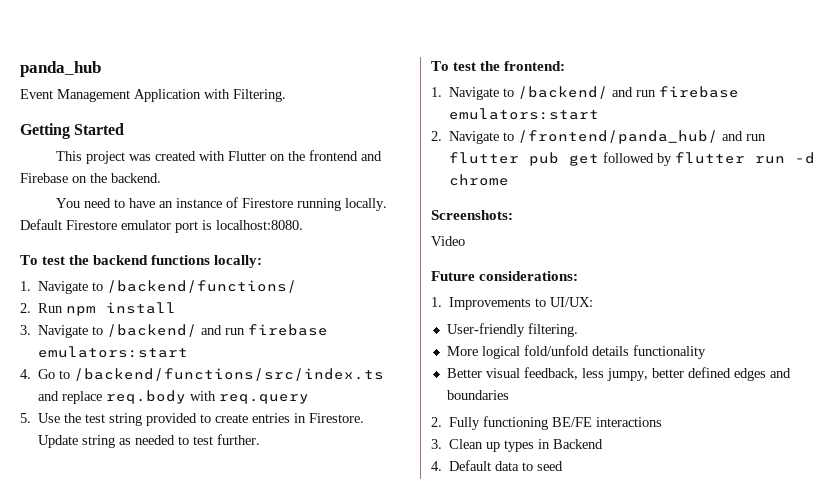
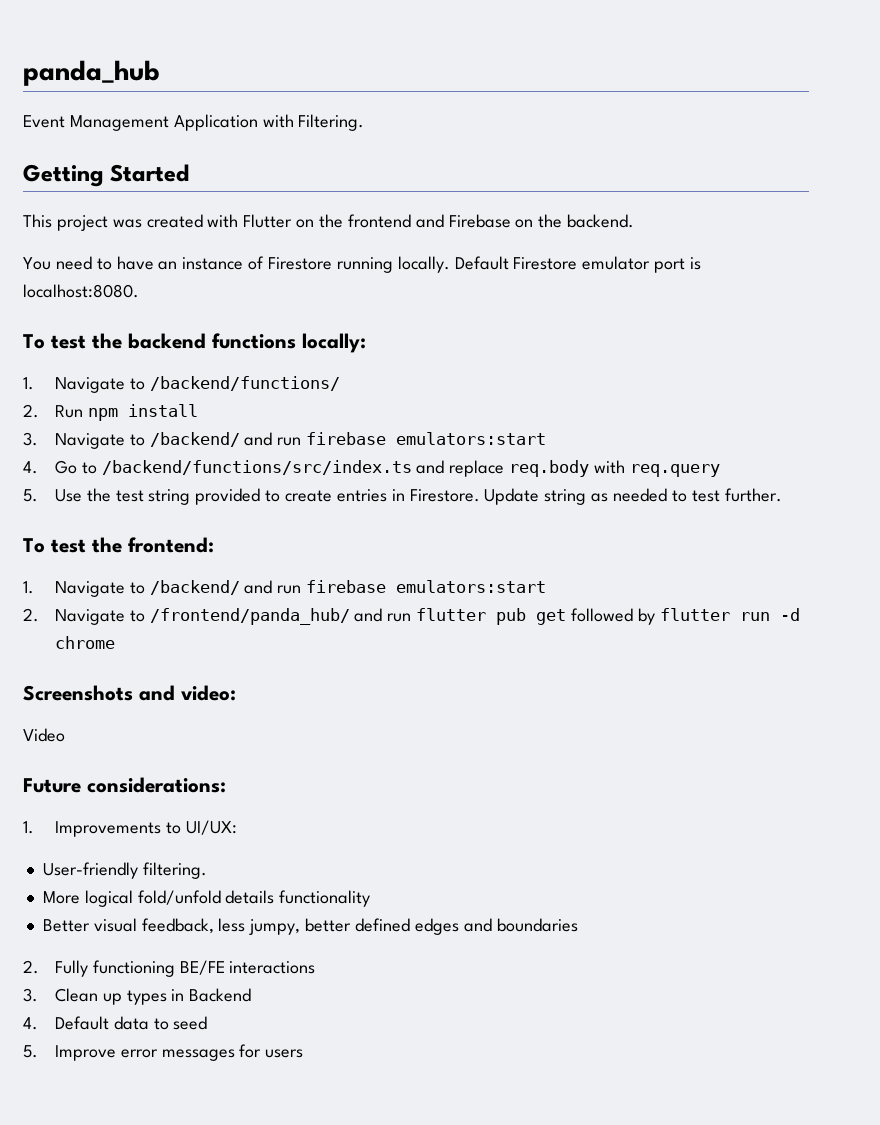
- Screenshots:
+ Screenshots and video:
+ 5. Improve error messages for users

